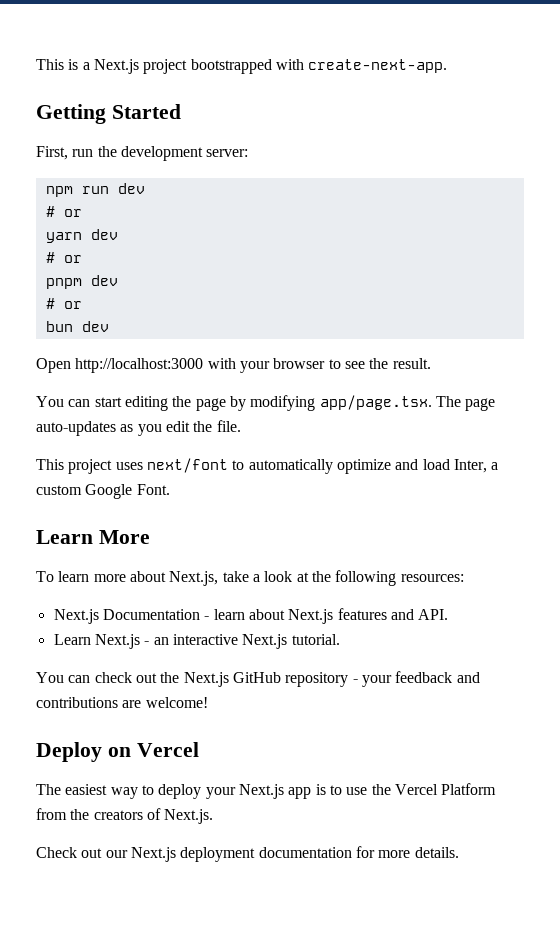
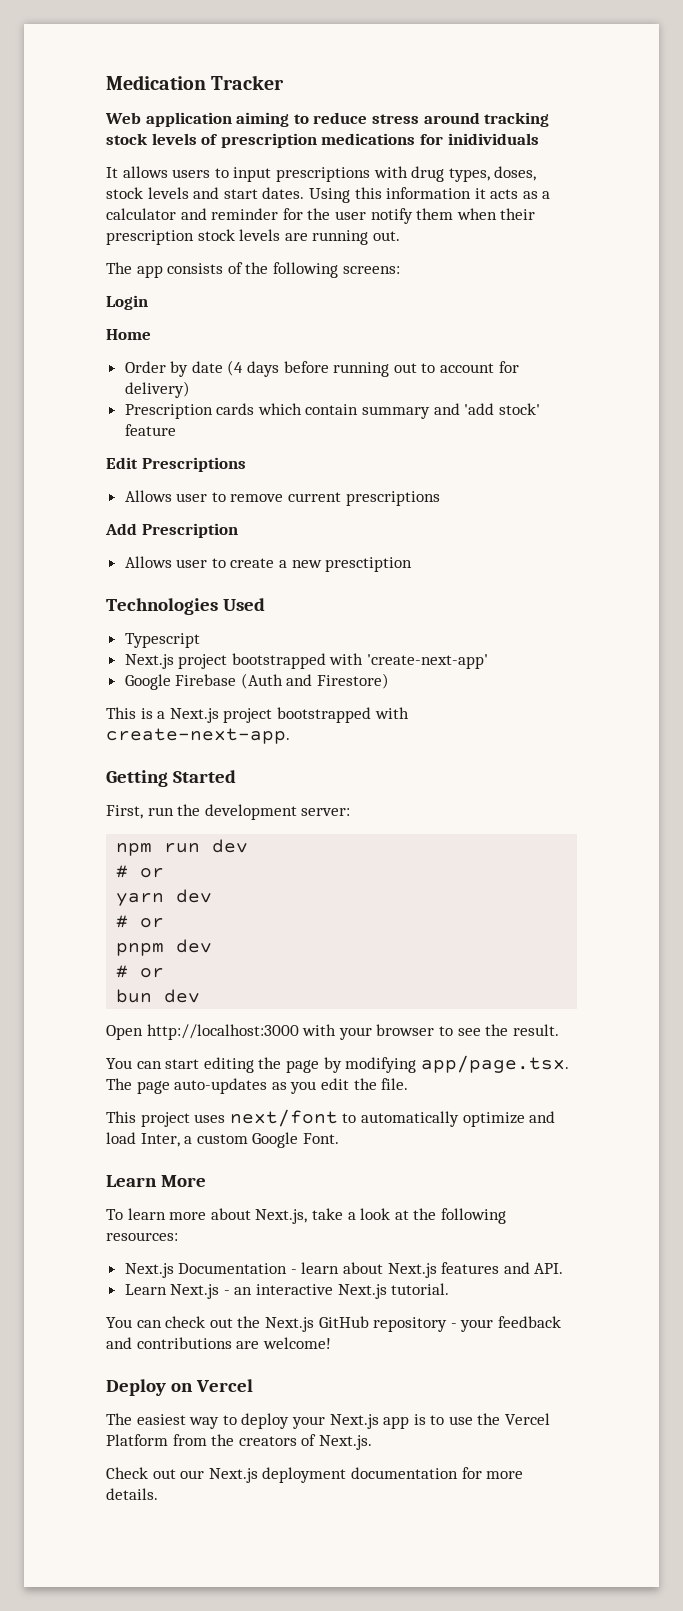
+ Medication Tracker
+ Web application aiming to reduce stress around tracking stock levels of prescription medications for inidividuals
+ It allows users to input prescriptions with drug types, doses, stock levels and start dates. Using this information it acts as a calculator and reminder for the user notify them when their prescription stock levels are running out.
+ The app consists of the following screens:
+ Login
+ Home
+ Order by date (4 days before running out to account for delivery)
+ Prescription cards which contain summary and 'add stock' feature
+ Edit Prescriptions
+ Allows user to remove current prescriptions
+ Add Prescription
+ Allows user to create a new presctiption
+ Technologies Used
+ Typescript
+ Next.js project bootstrapped with 'create-next-app'
+ Google Firebase (Auth and Firestore)

